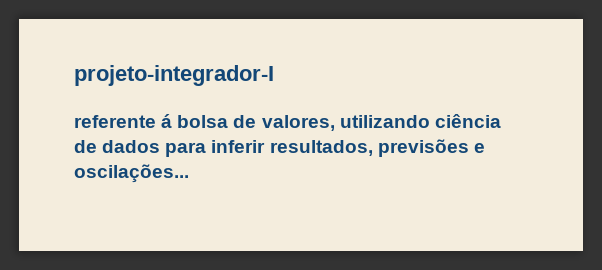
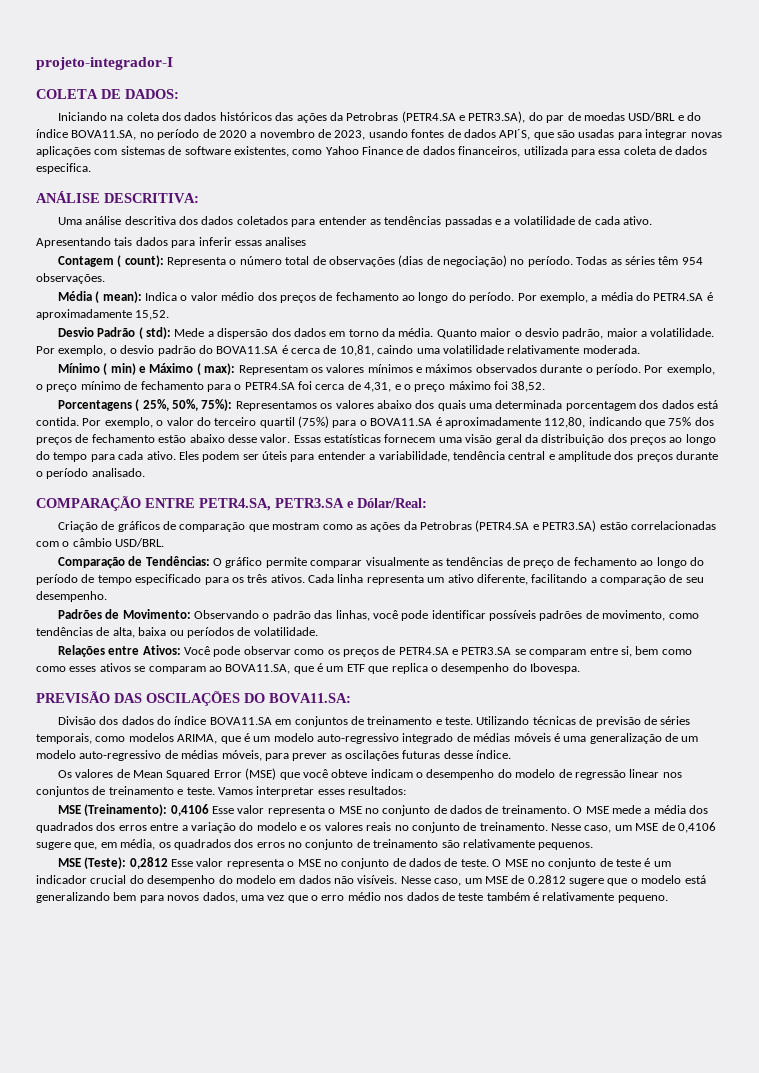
- referente á bolsa de valores, utilizando ciência de dados para inferir resultados, previsões e oscilações...
+ COLETA DE DADOS:
+ Iniciando na coleta dos dados históricos das ações da Petrobras (PETR4.SA e PETR3.SA), do par de moedas USD/BRL e do índice BOVA11.SA, no período de 2020 a novembro de 2023, usando fontes de dados API´S, que são usadas para integrar novas aplicações com sistemas de software existentes, como Yahoo Finance de dados financeiros, utilizada para essa coleta de dados especifica.
+ ANÁLISE DESCRITIVA:
+ Uma análise descritiva dos dados coletados para entender as tendências passadas e a volatilidade de cada ativo.
+ Apresentando tais dados para inferir essas analises
+ Contagem ( count): Representa o número total de observações (dias de negociação) no período. Todas as séries têm 954 observações.
+ Média ( mean): Indica o valor médio dos preços de fechamento ao longo do período. Por exemplo, a média do PETR4.SA é aproximadamente 15,52.
+ Desvio Padrão ( std): Mede a dispersão dos dados em torno da média. Quanto maior o desvio padrão, maior a volatilidade. Por exemplo, o desvio padrão do BOVA11.SA é cerca de 10,81, caindo uma volatilidade relativamente moderada.
+ Mínimo ( min) e Máximo ( max): Representam os valores mínimos e máximos observados durante o período. Por exemplo, o preço mínimo de fechamento para o PETR4.SA foi cerca de 4,31, e o preço máximo foi 38,52.
+ Porcentagens ( 25%, 50%, 75%): Representamos os valores abaixo dos quais uma determinada porcentagem dos dados está contida. Por exemplo, o valor do terceiro quartil (75%) para o BOVA11.SA é aproximadamente 112,80, indicando que 75% dos preços de fechamento estão abaixo desse valor. Essas estatísticas fornecem uma visão geral da distribuição dos preços ao longo do tempo para cada ativo. Eles podem ser úteis para entender a variabilidade, tendência central e amplitude dos preços durante o período analisado.
+ COMPARAÇÃO ENTRE PETR4.SA, PETR3.SA e Dólar/Real:
+ Criação de gráficos de comparação que mostram como as ações da Petrobras (PETR4.SA e PETR3.SA) estão correlacionadas com o câmbio USD/BRL.
+ Comparação de Tendências: O gráfico permite comparar visualmente as tendências de preço de fechamento ao longo do período de tempo especificado para os três ativos. Cada linha representa um ativo diferente, facilitando a comparação de seu desempenho.
+ Padrões de Movimento: Observando o padrão das linhas, você pode identificar possíveis padrões de movimento, como tendências de alta, baixa ou períodos de volatilidade.
+ Relações entre Ativos: Você pode observar como os preços de PETR4.SA e PETR3.SA se comparam entre si, bem como como esses ativos se comparam ao BOVA11.SA, que é um ETF que replica o desempenho do Ibovespa.
+ PREVISÃO DAS OSCILAÇÕES DO BOVA11.SA:
+ Divisão dos dados do índice BOVA11.SA em conjuntos de treinamento e teste. Utilizando técnicas de previsão de séries temporais, como modelos ARIMA, que é um modelo auto-regressivo integrado de médias móveis é uma generalização de um modelo auto-regressivo de médias móveis, para prever as oscilações futuras desse índice.
+ Os valores de Mean Squared Error (MSE) que você obteve indicam o desempenho do modelo de regressão linear nos conjuntos de treinamento e teste. Vamos interpretar esses resultados:
+ MSE (Treinamento): 0,4106 Esse valor representa o MSE no conjunto de dados de treinamento. O MSE mede a média dos quadrados dos erros entre a variação do modelo e os valores reais no conjunto de treinamento. Nesse caso, um MSE de 0,4106 sugere que, em média, os quadrados dos erros no conjunto de treinamento são relativamente pequenos.
+ MSE (Teste): 0,2812 Esse valor representa o MSE no conjunto de dados de teste. O MSE no conjunto de teste é um indicador crucial do desempenho do modelo em dados não visíveis. Nesse caso, um MSE de 0.2812 sugere que o modelo está generalizando bem para novos dados, uma vez que o erro médio nos dados de teste também é relativamente pequeno.

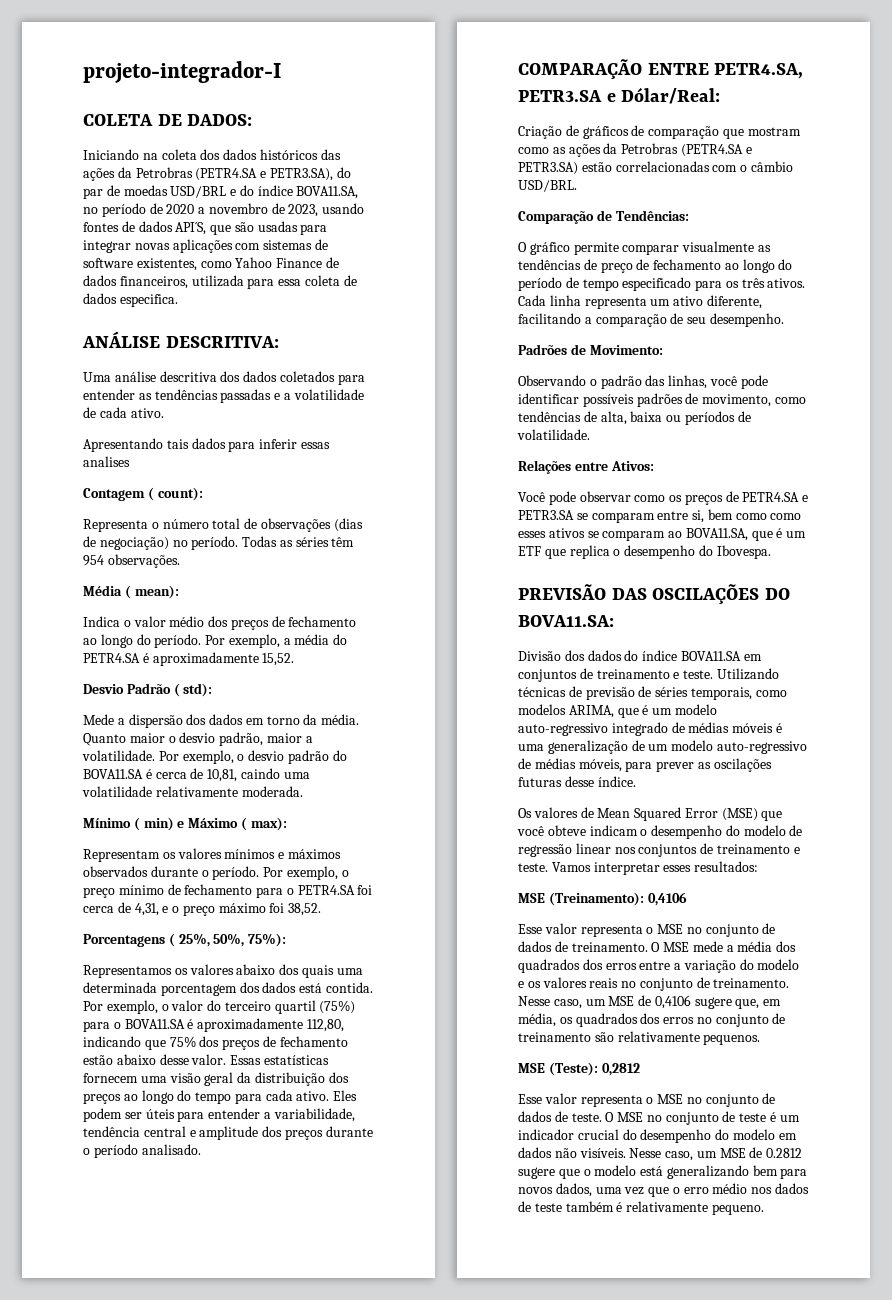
- Contagem ( count): Representa o número total de observações (dias de negociação) no período.
+ Contagem ( count):
+ Representa o número total de observações (dias de negociação) no período.
- Média ( mean): Indica o valor médio dos preços de fechamento ao longo do período.
+ Média ( mean):
+ Indica o valor médio dos preços de fechamento ao longo do período.
- Desvio Padrão ( std): Mede a dispersão dos dados em torno da média.
+ Desvio Padrão ( std):
+ Mede a dispersão dos dados em torno da média.
- Mínimo ( min) e Máximo ( max): Representam os valores mínimos e máximos observados durante o período.
+ Mínimo ( min) e Máximo ( max):
+ Representam os valores mínimos e máximos observados durante o período.
- Porcentagens ( 25%, 50%, 75%): Representamos os valores abaixo dos quais uma determinada porcentagem dos dados está contida.
+ Porcentagens ( 25%, 50%, 75%):
+ Representamos os valores abaixo dos quais uma determinada porcentagem dos dados está contida.
- Comparação de Tendências: O gráfico permite comparar visualmente as tendências de preço de fechamento ao longo do período de tempo especificado para os três ativos.
+ Comparação de Tendências:
+ O gráfico permite comparar visualmente as tendências de preço de fechamento ao longo do período de tempo especificado para os três ativos.
- Padrões de Movimento: Observando o padrão das linhas, você pode identificar possíveis padrões de movimento, como tendências de alta, baixa ou períodos de volatilidade.
+ Padrões de Movimento:
+ Observando o padrão das linhas, você pode identificar possíveis padrões de movimento, como tendências de alta, baixa ou períodos de volatilidade.
- Relações entre Ativos: Você pode observar como os preços de PETR4.SA e PETR3.SA se comparam entre si, bem como como esses ativos se comparam ao BOVA11.SA, que é um ETF que replica o desempenho do Ibovespa.
+ Relações entre Ativos:
+ Você pode observar como os preços de PETR4.SA e PETR3.SA se comparam entre si, bem como como esses ativos se comparam ao BOVA11.SA, que é um ETF que replica o desempenho do Ibovespa.
- MSE (Treinamento): 0,4106 Esse valor representa o MSE no conjunto de dados de treinamento.
+ MSE (Treinamento): 0,4106
+ Esse valor representa o MSE no conjunto de dados de treinamento.
- MSE (Teste): 0,2812 Esse valor representa o MSE no conjunto de dados de teste.
+ MSE (Teste): 0,2812
+ Esse valor representa o MSE no conjunto de dados de teste.

